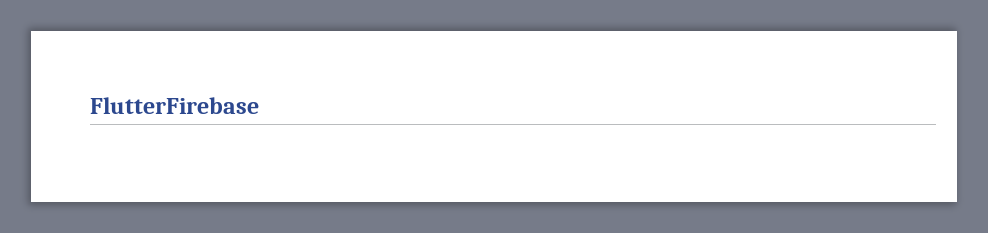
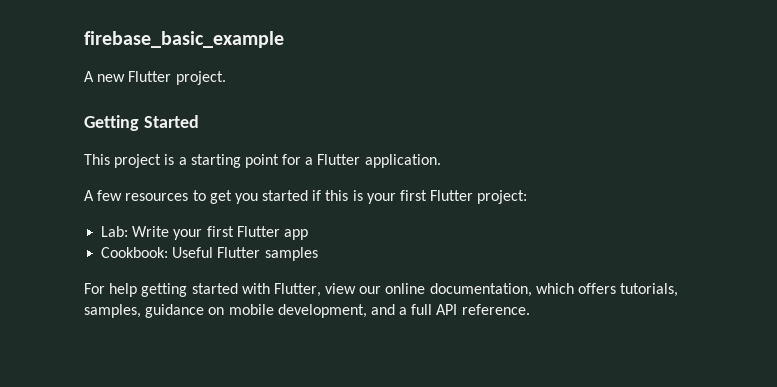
- FlutterFirebase
+ firebase_basic_example
+ A new Flutter project.
+ Getting Started
+ This project is a starting point for a Flutter application.
+ A few resources to get you started if this is your first Flutter project:
+ Lab: Write your first Flutter app
+ Cookbook: Useful Flutter samples
+ For help getting started with Flutter, view our online documentation, which offers tutorials, samples, guidance on mobile development, and a full API reference.

